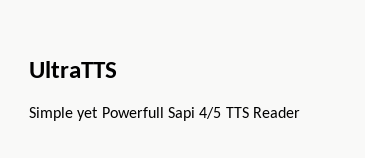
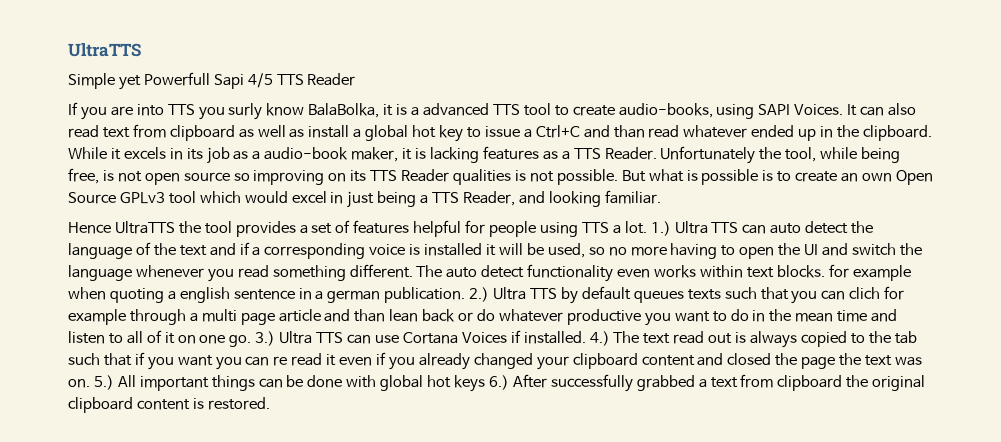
+ If you are into TTS you surly know BalaBolka, it is a advanced TTS tool to create audio-books, using SAPI Voices. It can also read text from clipboard as well as install a global hot key to issue a Ctrl+C and than read whatever ended up in the clipboard. While it excels in its job as a audio-book maker, it is lacking features as a TTS Reader. Unfortunately the tool, while being free, is not open source so improving on its TTS Reader qualities is not possible. But what is possible is to create an own Open Source GPLv3 tool which would excel in just being a TTS Reader, and looking familiar.
+ Hence UltraTTS the tool provides a set of features helpful for people using TTS a lot. 1.) Ultra TTS can auto detect the language of the text and if a corresponding voice is installed it will be used, so no more having to open the UI and switch the language whenever you read something different. The auto detect functionality even works within text blocks. for example when quoting a english sentence in a german publication. 2.) Ultra TTS by default queues texts such that you can clich for example through a multi page article and than lean back or do whatever productive you want to do in the mean time and listen to all of it on one go. 3.) Ultra TTS can use Cortana Voices if installed. 4.) The text read out is always copied to the tab such that if you want you can re read it even if you already changed your clipboard content and closed the page the text was on. 5.) All important things can be done with global hot keys 6.) After successfully grabbed a text from clipboard the original clipboard content is restored.

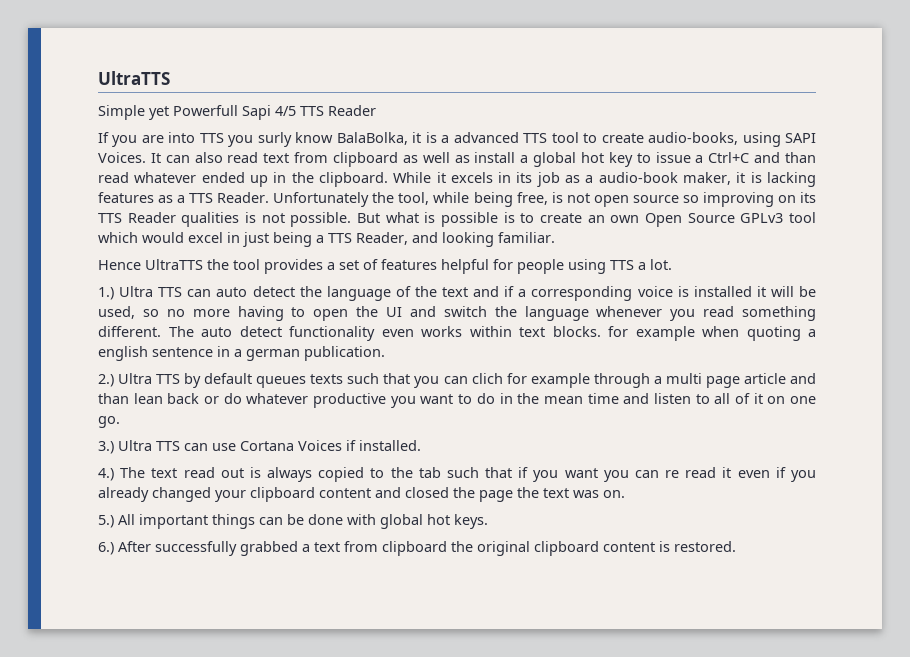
- Hence UltraTTS the tool provides a set of features helpful for people using TTS a lot. 1.) Ultra TTS can auto detect the language of the text and if a corresponding voice is installed it will be used, so no more having to open the UI and switch the language whenever you read something different.
+ Hence UltraTTS the tool provides a set of features helpful for people using TTS a lot.
+ 1.) Ultra TTS can auto detect the language of the text and if a corresponding voice is installed it will be used, so no more having to open the UI and switch the language whenever you read something different.
- The auto detect functionality even works within text blocks. for example when quoting a english sentence in a german publication. 2.) Ultra TTS by default queues texts such that you can clich for example through a multi page article and than lean back or do whatever productive you want to do in the mean time and listen to all of it on one go. 3.) Ultra TTS can use Cortana Voices if installed. 4.) The text read out is always copied to the tab such that if you want you can re read it even if you already changed your clipboard content and closed the page the text was on. 5.) All important things can be done with global hot keys 6.) After successfully grabbed a text from clipboard the original clipboard content is restored.
+ The auto detect functionality even works within text blocks. for example when quoting a english sentence in a german publication.
+ 2.) Ultra TTS by default queues texts such that you can clich for example through a multi page article and than lean back or do whatever productive you want to do in the mean time and listen to all of it on one go.
+ 3.) Ultra TTS can use Cortana Voices if installed.
+ 4.) The text read out is always copied to the tab such that if you want you can re read it even if you already changed your clipboard content and closed the page the text was on.
+ 5.) All important things can be done with global hot keys.
+ 6.) After successfully grabbed a text from clipboard the original clipboard content is restored.

